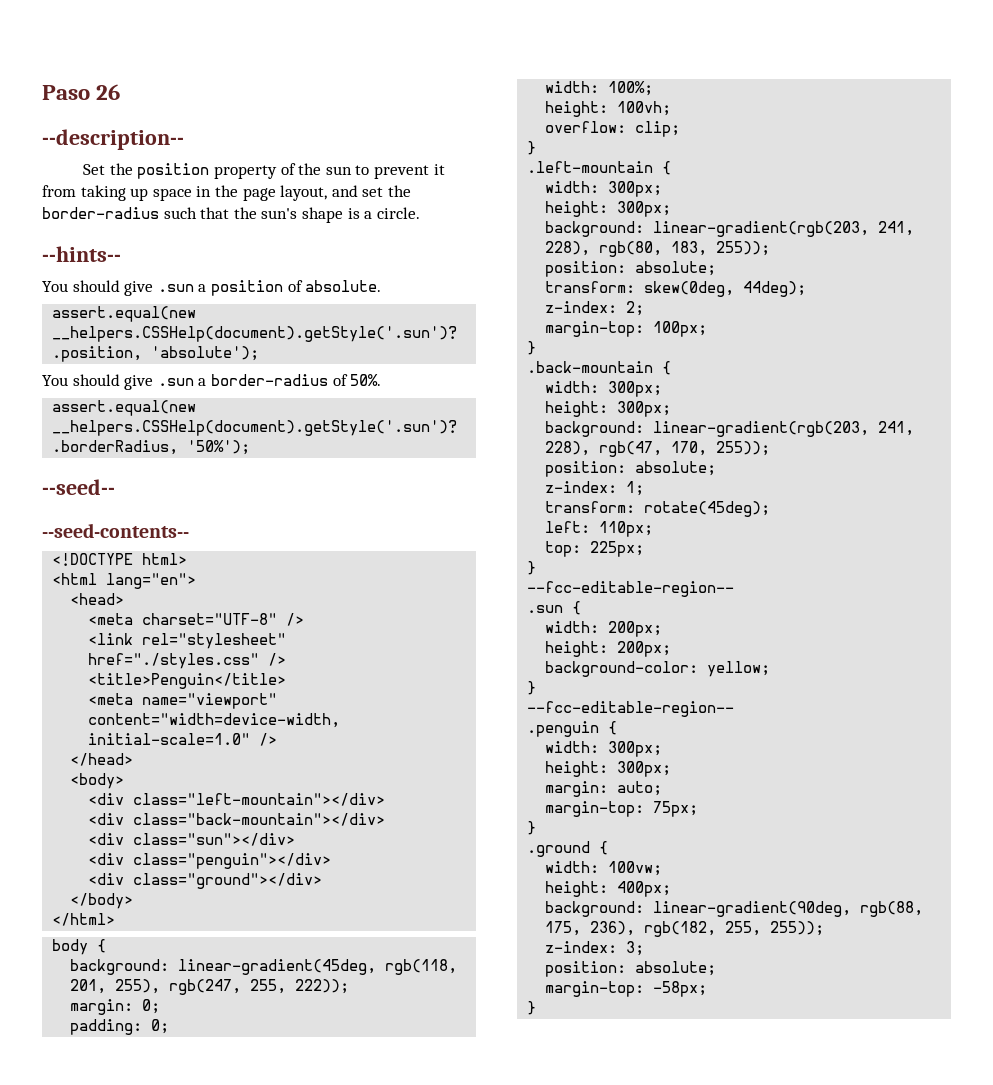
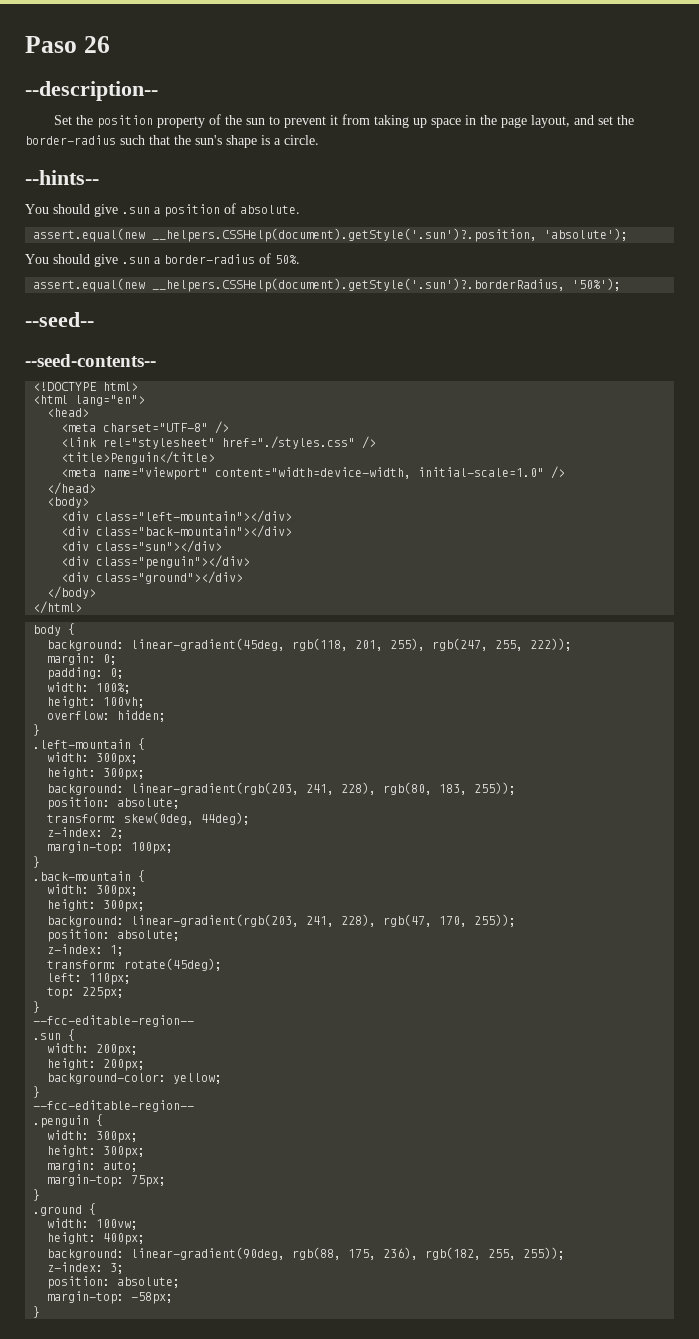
- overflow: clip;
+ overflow: hidden;

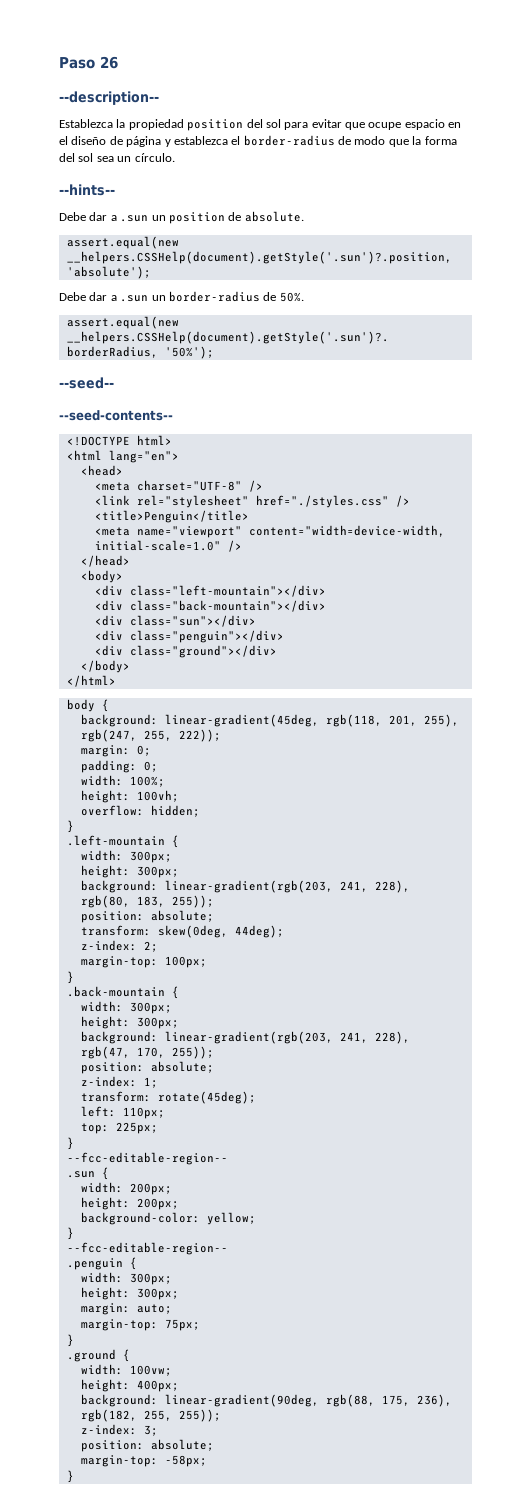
- Set the position property of the sun to prevent it from taking up space in the page layout, and set the border-radius such that the sun's shape is a circle.
+ Establezca la propiedad position del sol para evitar que ocupe espacio en el diseño de página y establezca el border-radius de modo que la forma del sol sea un círculo.
  --hints--
- You should give .sun a position of absolute.
+ Debe dar a .sun un position de absolute.
  assert.equal(new __helpers.CSSHelp(document).getStyle('.sun')?.position, 'absolute');
- You should give .sun a border-radius of 50%.
+ Debe dar a .sun un border-radius de 50%.

